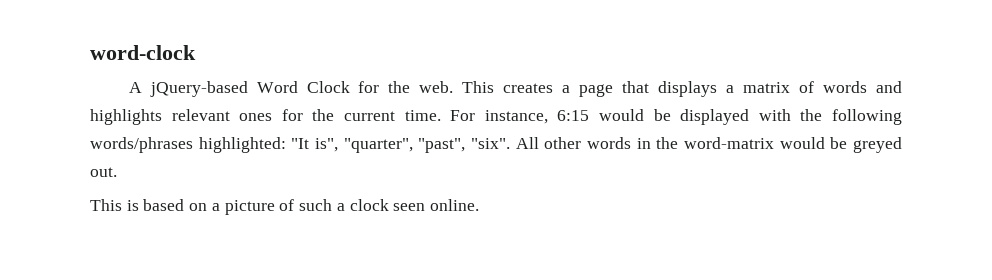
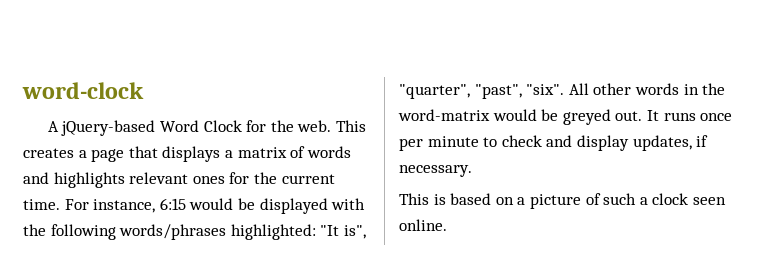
+ It runs once per minute to check and display updates, if necessary.

